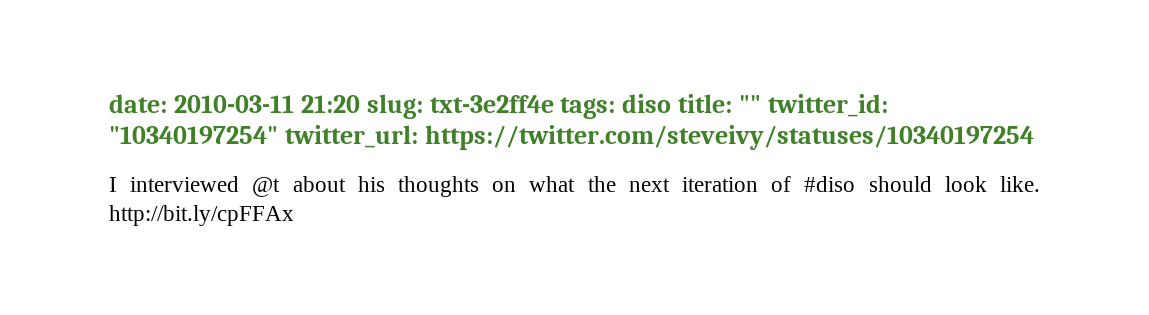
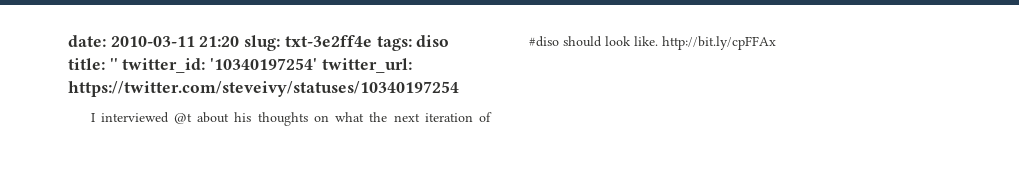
- date: 2010-03-11 21:20 slug: txt-3e2ff4e tags: diso title: "" twitter_id: "10340197254" twitter_url: https://twitter.com/steveivy/statuses/10340197254
+ date: 2010-03-11 21:20 slug: txt-3e2ff4e tags: diso title: '' twitter_id: '10340197254' twitter_url: https://twitter.com/steveivy/statuses/10340197254

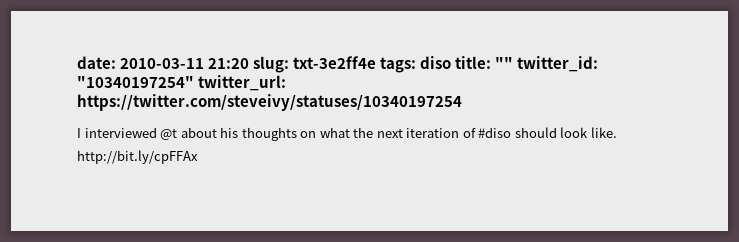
- date: 2010-03-11 21:20 slug: txt-3e2ff4e tags: diso title: '' twitter_id: '10340197254' twitter_url: https://twitter.com/steveivy/statuses/10340197254
+ date: 2010-03-11 21:20 slug: txt-3e2ff4e tags: diso title: "" twitter_id: "10340197254" twitter_url: https://twitter.com/steveivy/statuses/10340197254

